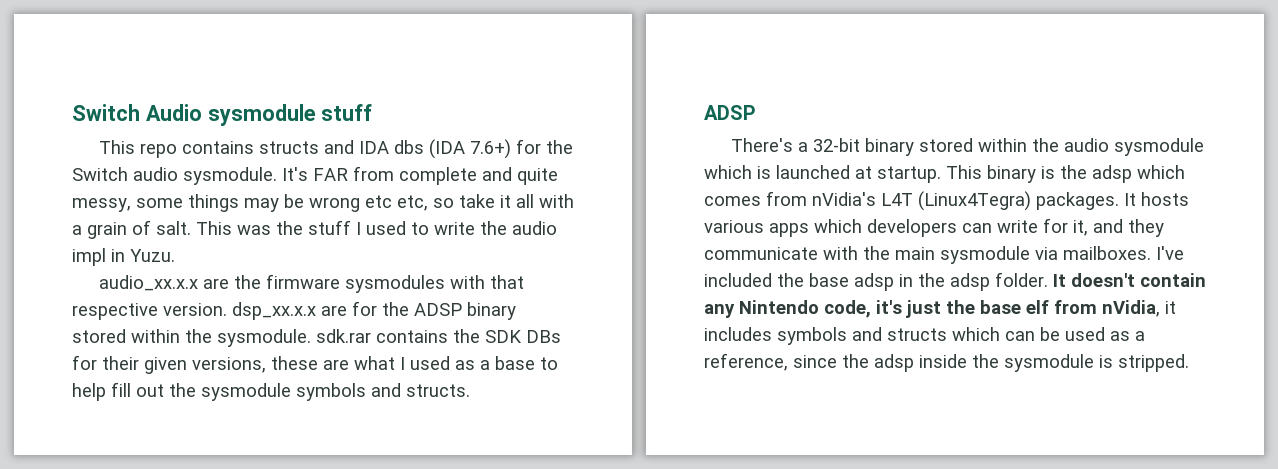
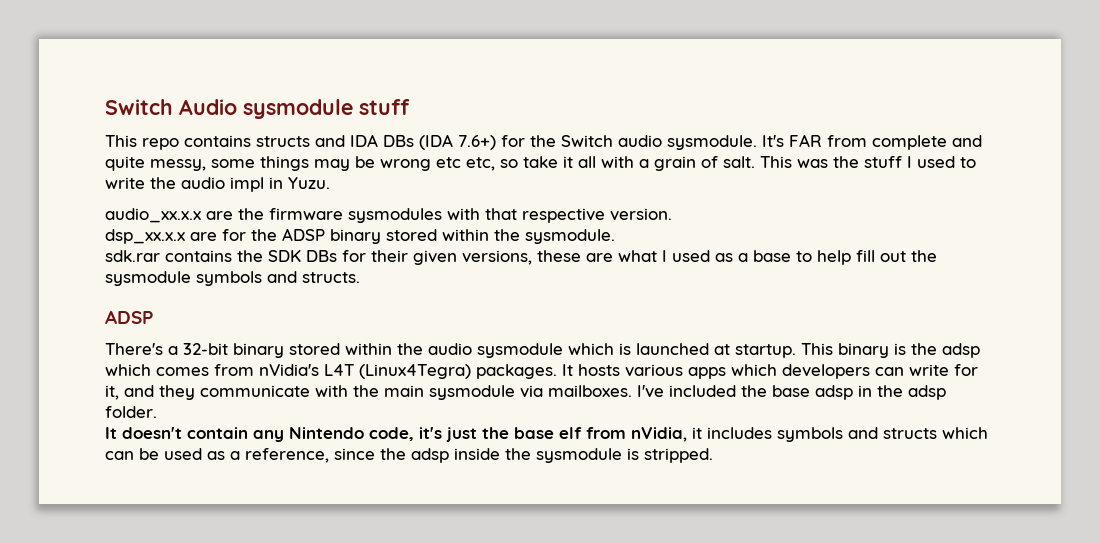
- This repo contains structs and IDA dbs (IDA 7.6+) for the Switch audio sysmodule.
+ This repo contains structs and IDA DBs (IDA 7.6+) for the Switch audio sysmodule.
- audio_xx.x.x are the firmware sysmodules with that respective version. dsp_xx.x.x are for the ADSP binary stored within the sysmodule. sdk.rar contains the SDK DBs for their given versions, these are what I used as a base to help fill out the sysmodule symbols and structs.
+ audio_xx.x.x are the firmware sysmodules with that respective version.
+ dsp_xx.x.x are for the ADSP binary stored within the sysmodule.
+ sdk.rar contains the SDK DBs for their given versions, these are what I used as a base to help fill out the sysmodule symbols and structs.
- I've included the base adsp in the adsp folder. It doesn't contain any Nintendo code, it's just the base elf from nVidia, it includes symbols and structs which can be used as a reference, since the adsp inside the sysmodule is stripped.
+ I've included the base adsp in the adsp folder.
+ It doesn't contain any Nintendo code, it's just the base elf from nVidia, it includes symbols and structs which can be used as a reference, since the adsp inside the sysmodule is stripped.

